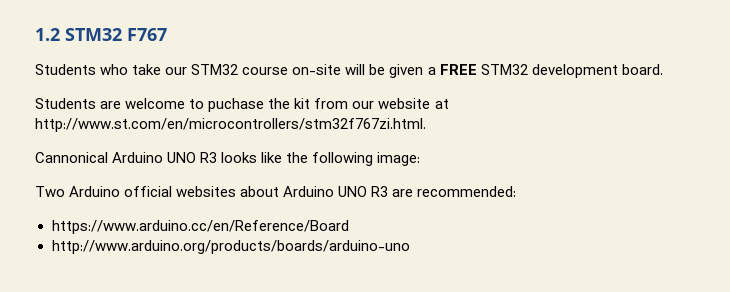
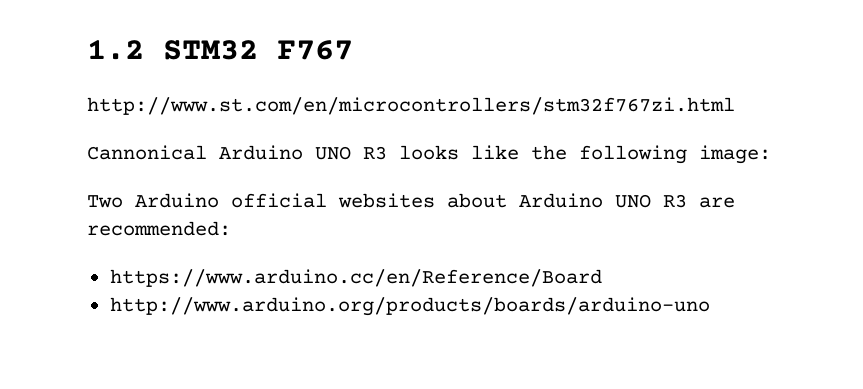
- Students who take our STM32 course on-site will be given a FREE STM32 development board.
- Students are welcome to puchase the kit from our website at http://www.st.com/en/microcontrollers/stm32f767zi.html.
+ http://www.st.com/en/microcontrollers/stm32f767zi.html

